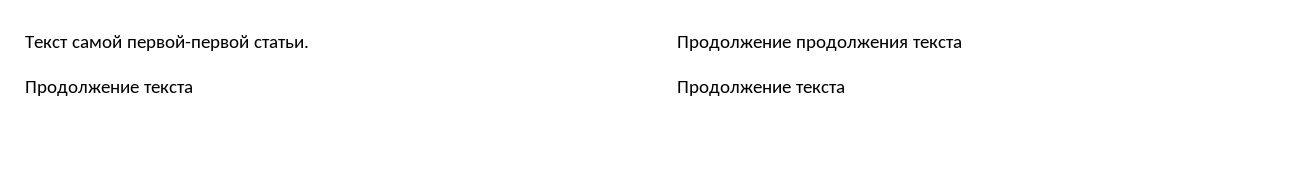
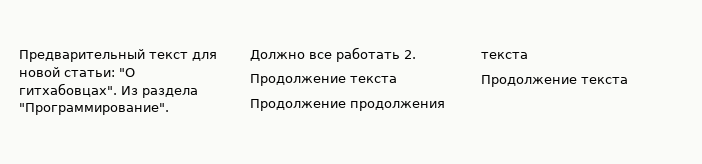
- Текст самой первой-первой статьи.
+ Предварительный текст для новой статьи: "О гитхабовцах". Из раздела "Программирование". Должно все работать 2.

